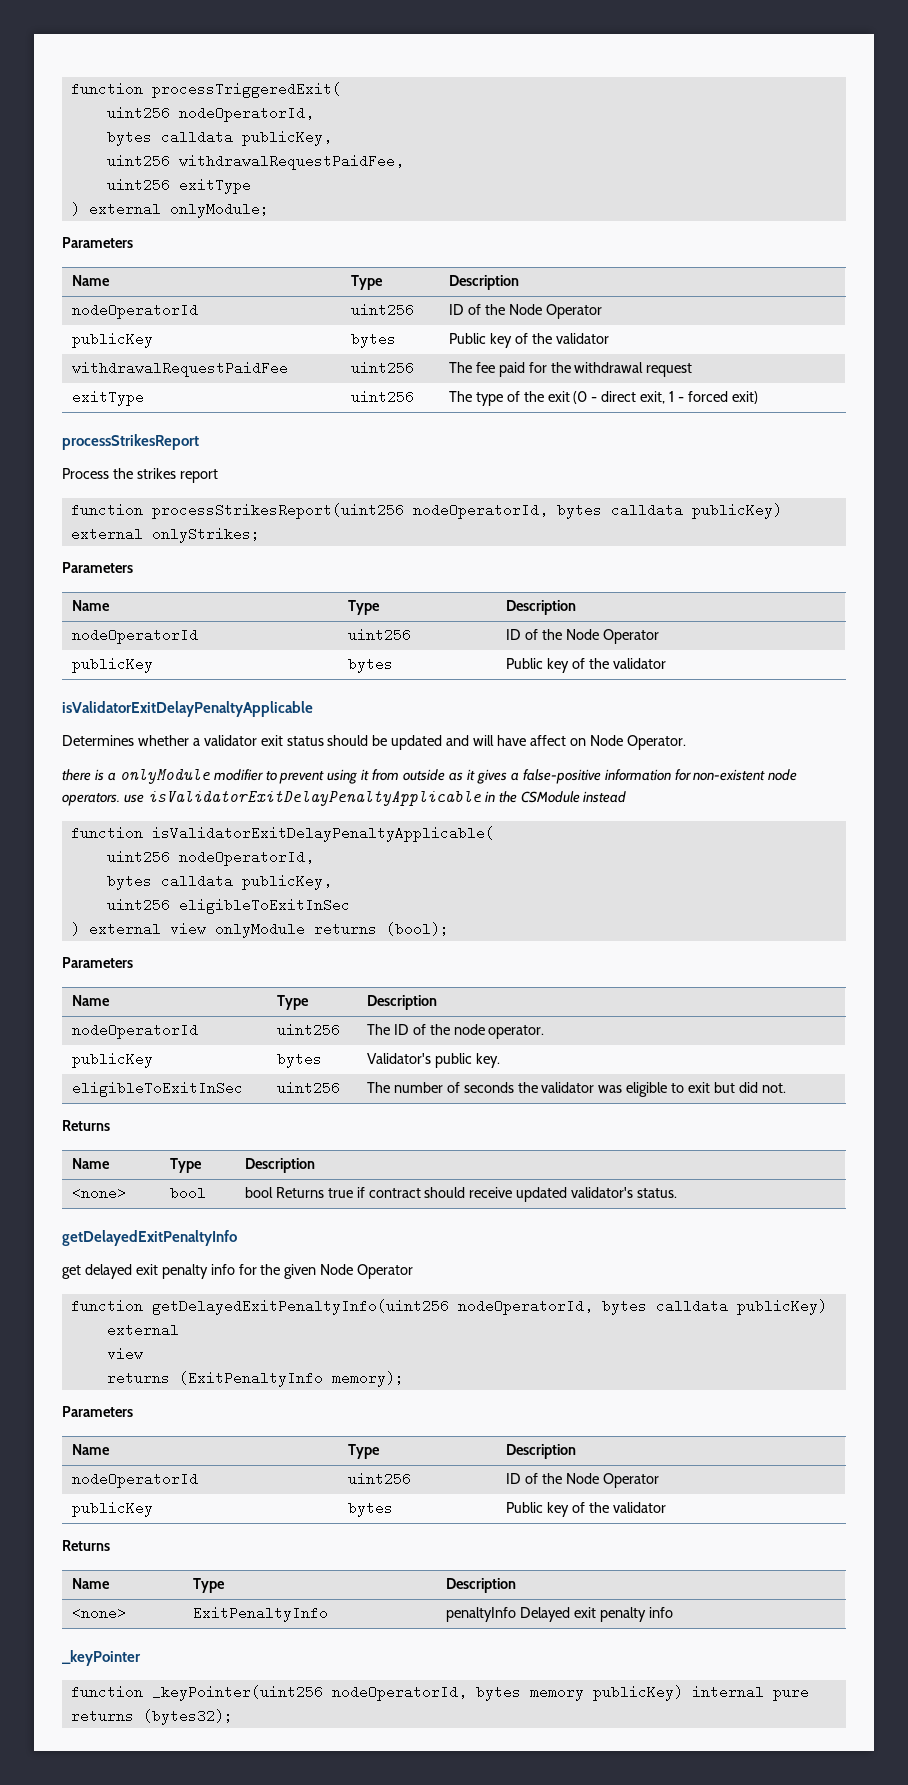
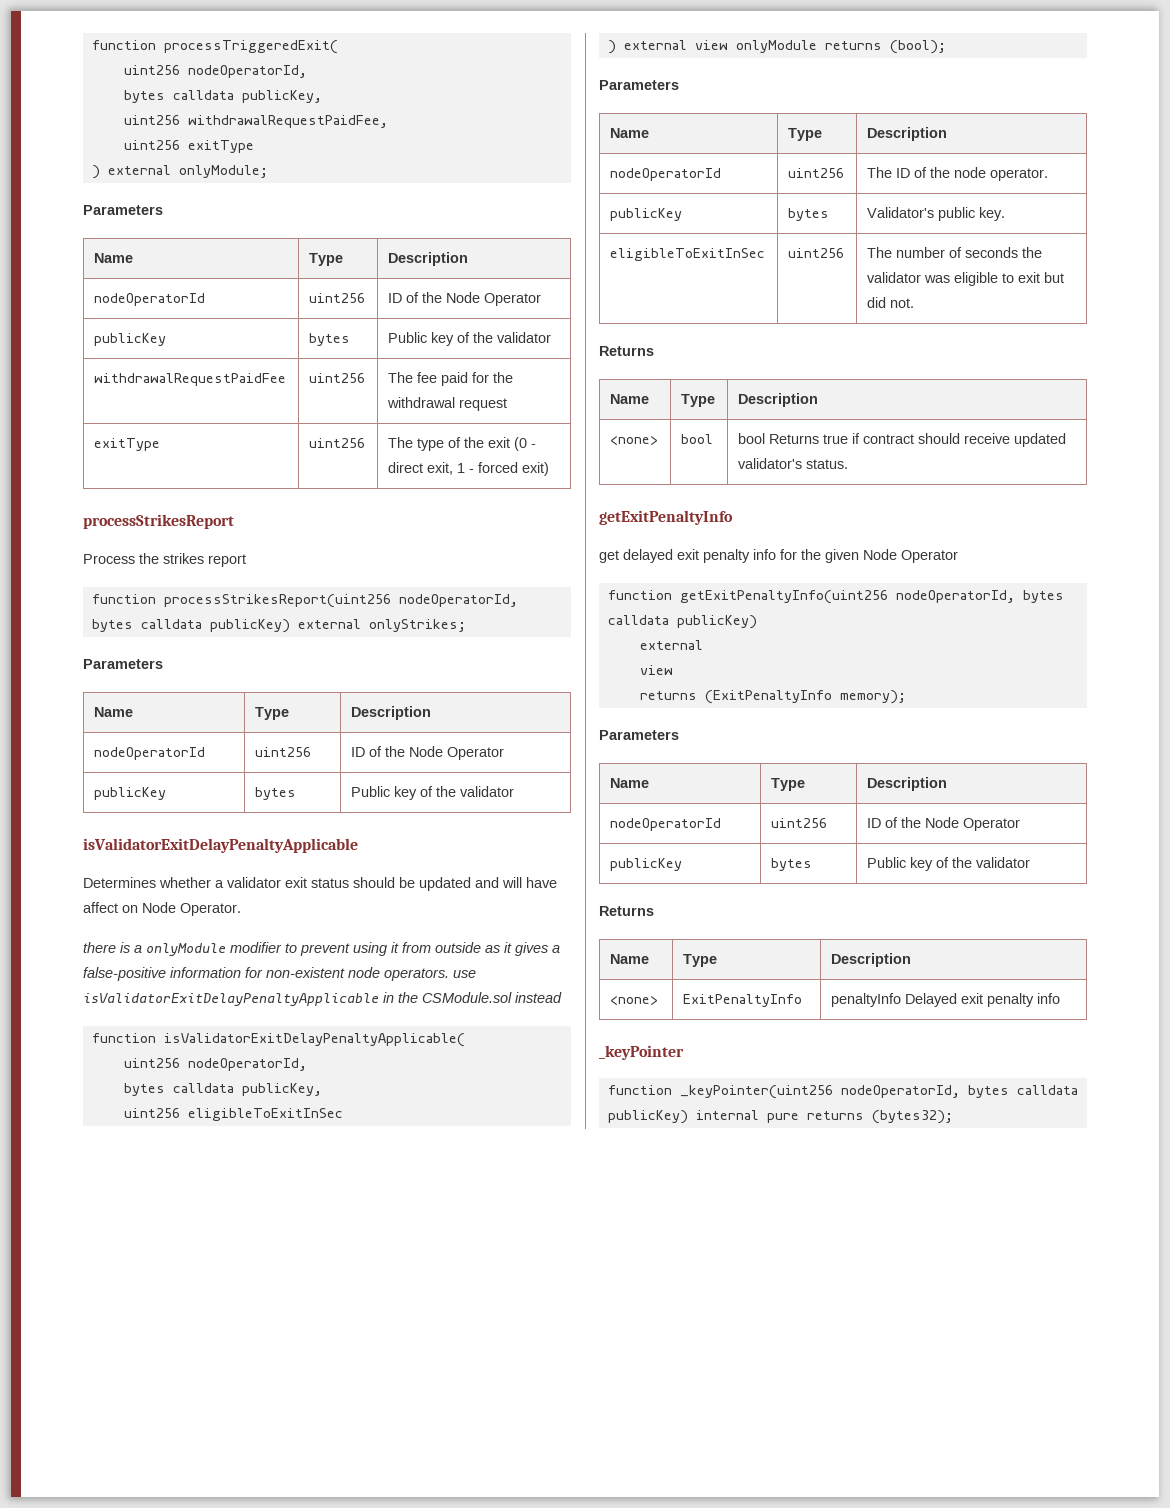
- there is a onlyModule modifier to prevent using it from outside as it gives a false-positive information for non-existent node operators. use isValidatorExitDelayPenaltyApplicable in the CSModule instead
+ there is a onlyModule modifier to prevent using it from outside as it gives a false-positive information for non-existent node operators. use isValidatorExitDelayPenaltyApplicable in the CSModule.sol instead
- getDelayedExitPenaltyInfo
+ getExitPenaltyInfo
- function getDelayedExitPenaltyInfo(uint256 nodeOperatorId, bytes calldata publicKey)
+ function getExitPenaltyInfo(uint256 nodeOperatorId, bytes calldata publicKey)
- function _keyPointer(uint256 nodeOperatorId, bytes memory publicKey) internal pure returns (bytes32);
+ function _keyPointer(uint256 nodeOperatorId, bytes calldata publicKey) internal pure returns (bytes32);

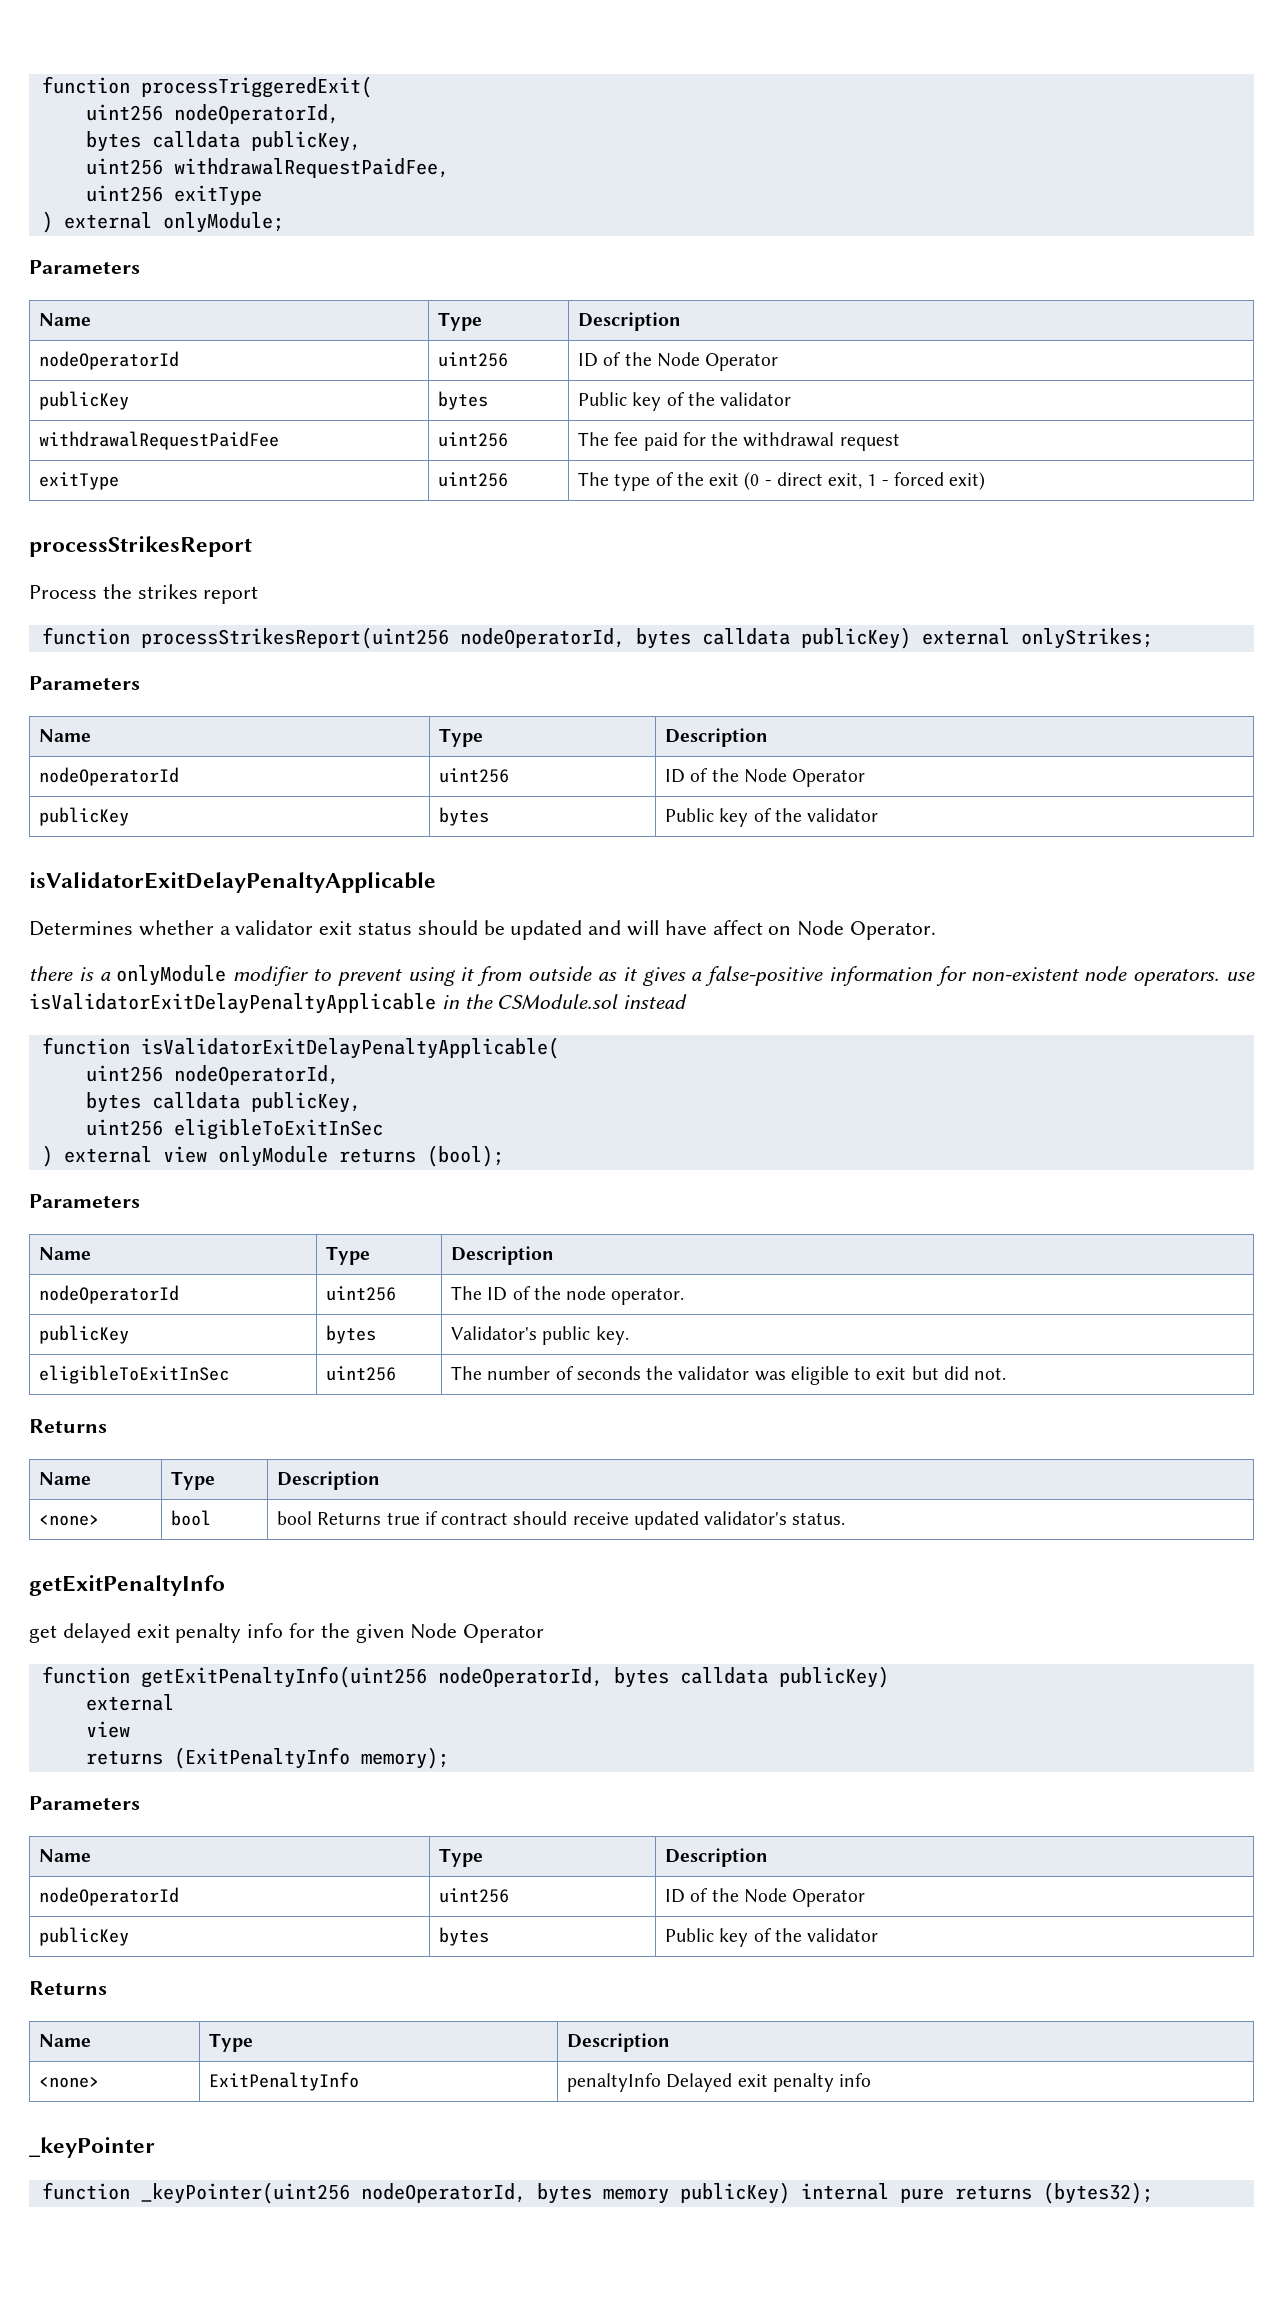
- function _keyPointer(uint256 nodeOperatorId, bytes calldata publicKey) internal pure returns (bytes32);
+ function _keyPointer(uint256 nodeOperatorId, bytes memory publicKey) internal pure returns (bytes32);

